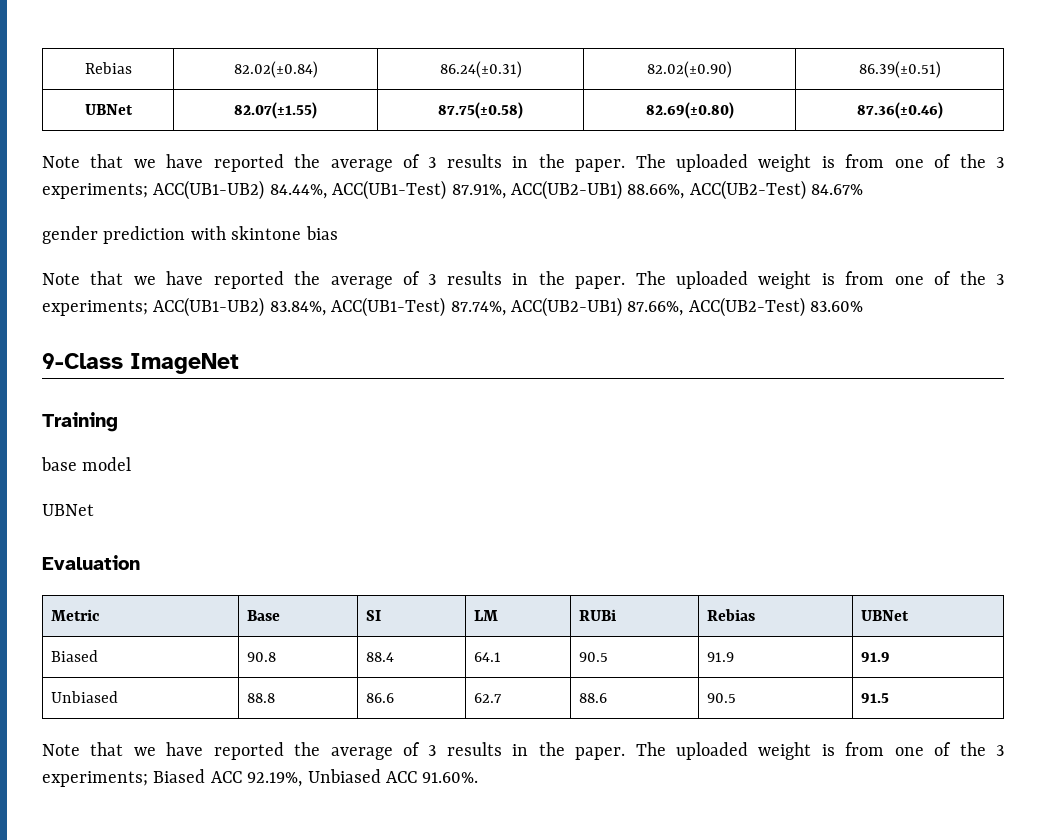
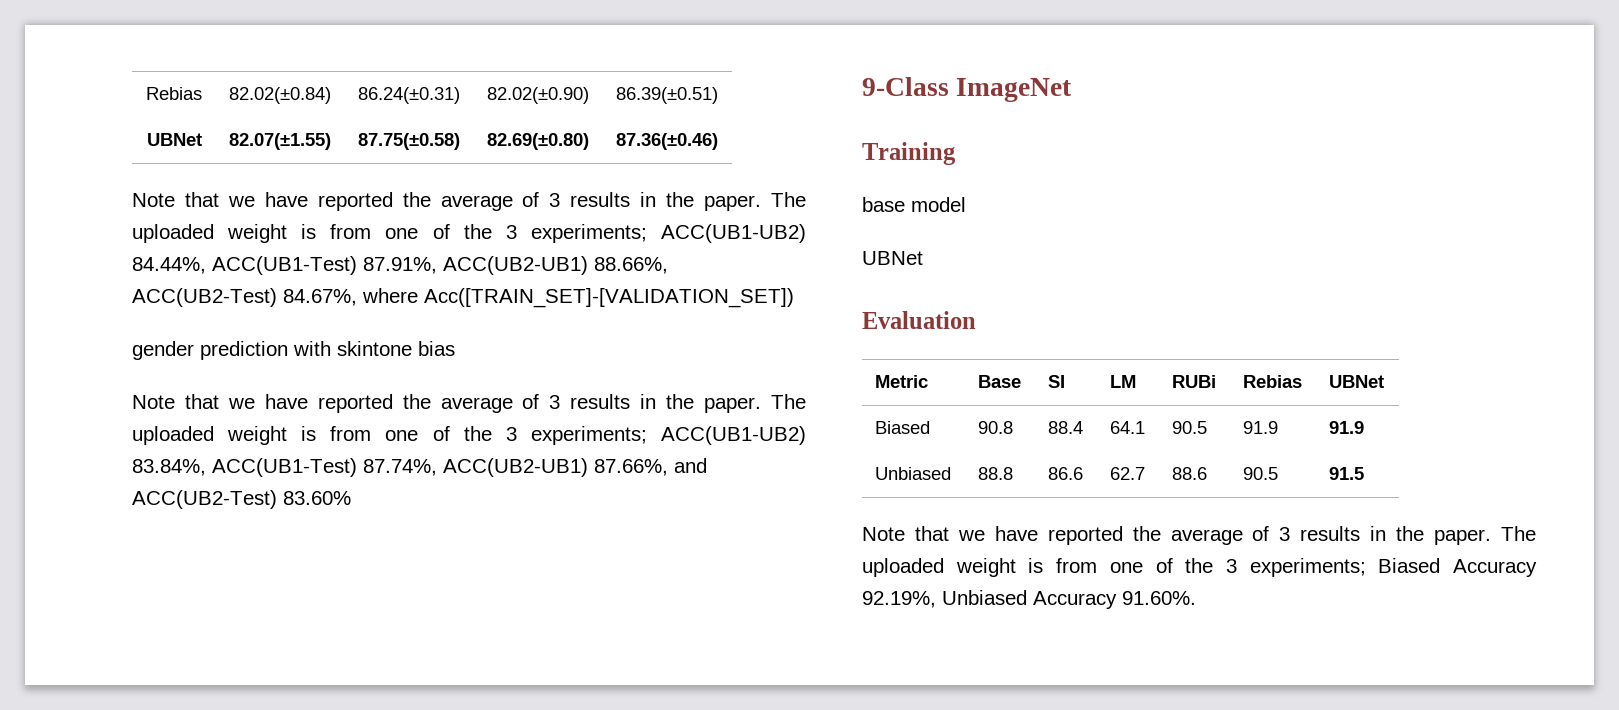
- The uploaded weight is from one of the 3 experiments; ACC(UB1-UB2) 84.44%, ACC(UB1-Test) 87.91%, ACC(UB2-UB1) 88.66%, ACC(UB2-Test) 84.67%
+ The uploaded weight is from one of the 3 experiments; ACC(UB1-UB2) 84.44%, ACC(UB1-Test) 87.91%, ACC(UB2-UB1) 88.66%, ACC(UB2-Test) 84.67%, where Acc([TRAIN_SET]-[VALIDATION_SET])
- The uploaded weight is from one of the 3 experiments; ACC(UB1-UB2) 83.84%, ACC(UB1-Test) 87.74%, ACC(UB2-UB1) 87.66%, ACC(UB2-Test) 83.60%
+ The uploaded weight is from one of the 3 experiments; ACC(UB1-UB2) 83.84%, ACC(UB1-Test) 87.74%, ACC(UB2-UB1) 87.66%, and ACC(UB2-Test) 83.60%
- The uploaded weight is from one of the 3 experiments; Biased ACC 92.19%, Unbiased ACC 91.60%.
+ The uploaded weight is from one of the 3 experiments; Biased Accuracy 92.19%, Unbiased Accuracy 91.60%.

